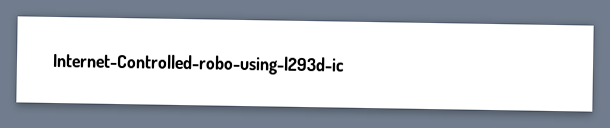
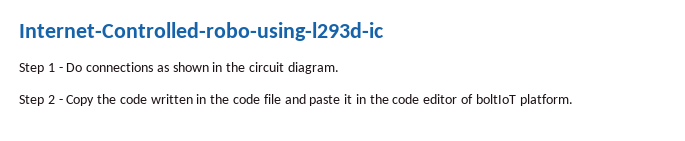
+ Step 1 - Do connections as shown in the circuit diagram.
+ Step 2 - Copy the code written in the code file and paste it in the code editor of boltIoT platform.

